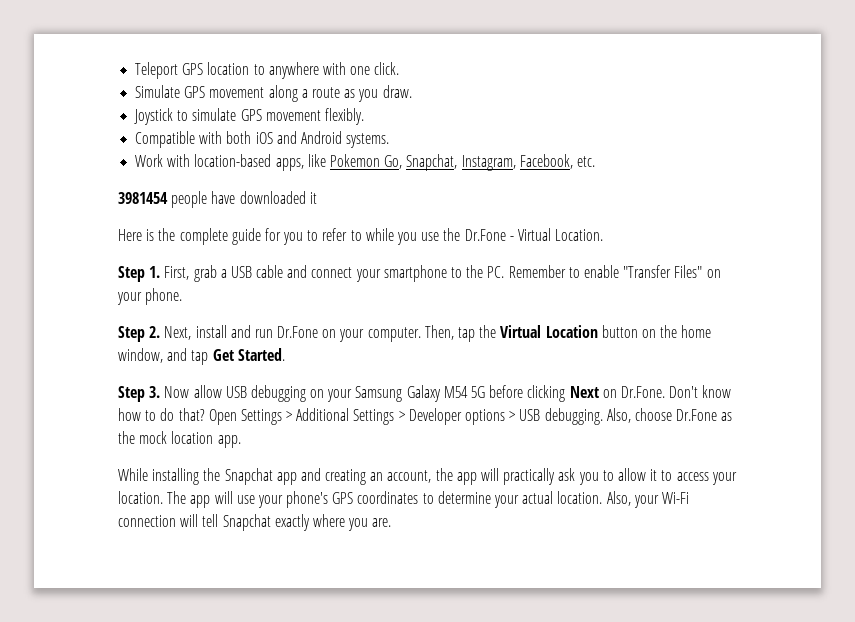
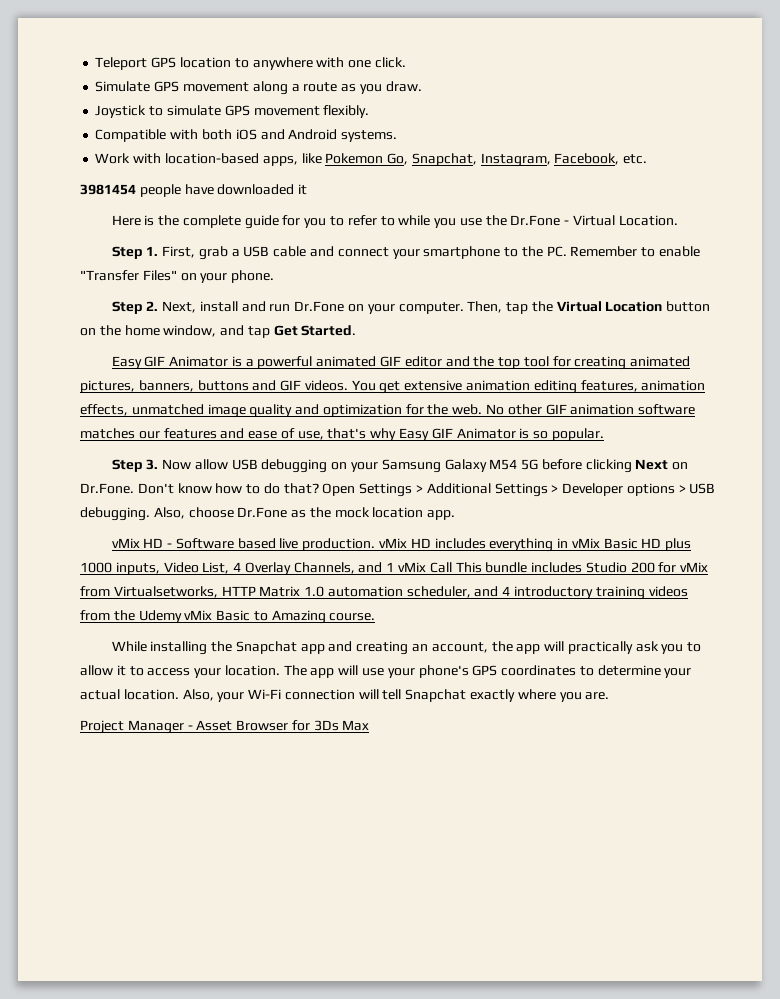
+ Easy GIF Animator is a powerful animated GIF editor and the top tool for creating animated pictures, banners, buttons and GIF videos. You get extensive animation editing features, animation effects, unmatched image quality and optimization for the web. No other GIF animation software matches our features and ease of use, that's why Easy GIF Animator is so popular.
+ vMix HD - Software based live production. vMix HD includes everything in vMix Basic HD plus 1000 inputs, Video List, 4 Overlay Channels, and 1 vMix Call This bundle includes Studio 200 for vMix from Virtualsetworks, HTTP Matrix 1.0 automation scheduler, and 4 introductory training videos from the Udemy vMix Basic to Amazing course.
+ Project Manager - Asset Browser for 3Ds Max

